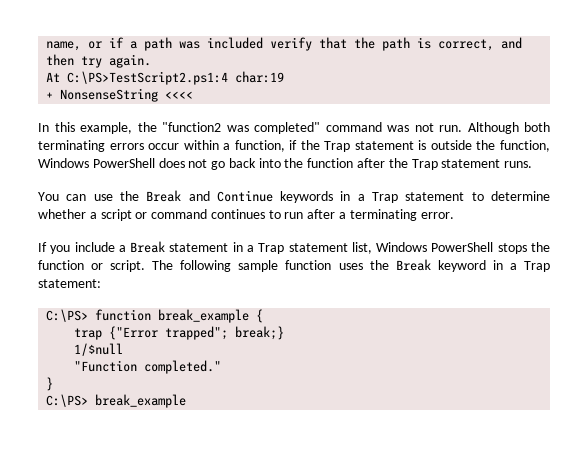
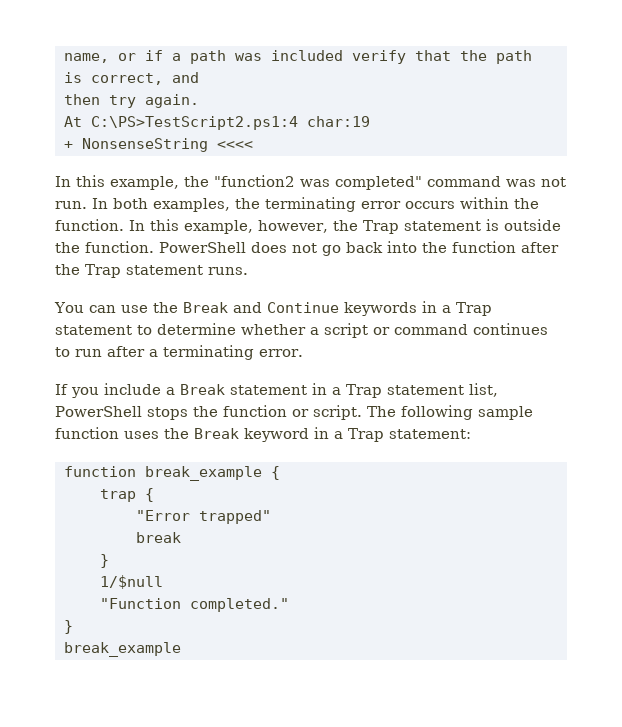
- Although both terminating errors occur within a function, if the Trap statement is outside the function, Windows PowerShell does not go back into the function after the Trap statement runs.
+ In both examples, the terminating error occurs within the function. In this example, however, the Trap statement is outside the function. PowerShell does not go back into the function after the Trap statement runs.
- If you include a Break statement in a Trap statement list, Windows PowerShell stops the function or script.
+ If you include a Break statement in a Trap statement list, PowerShell stops the function or script.
- C:\PS> function break_example {
+ function break_example {
- trap {"Error trapped"; break;}
+ trap {
+ "Error trapped"
+ break
+ }
  "Function completed."
  }
- C:\PS> break_example
+ break_example

